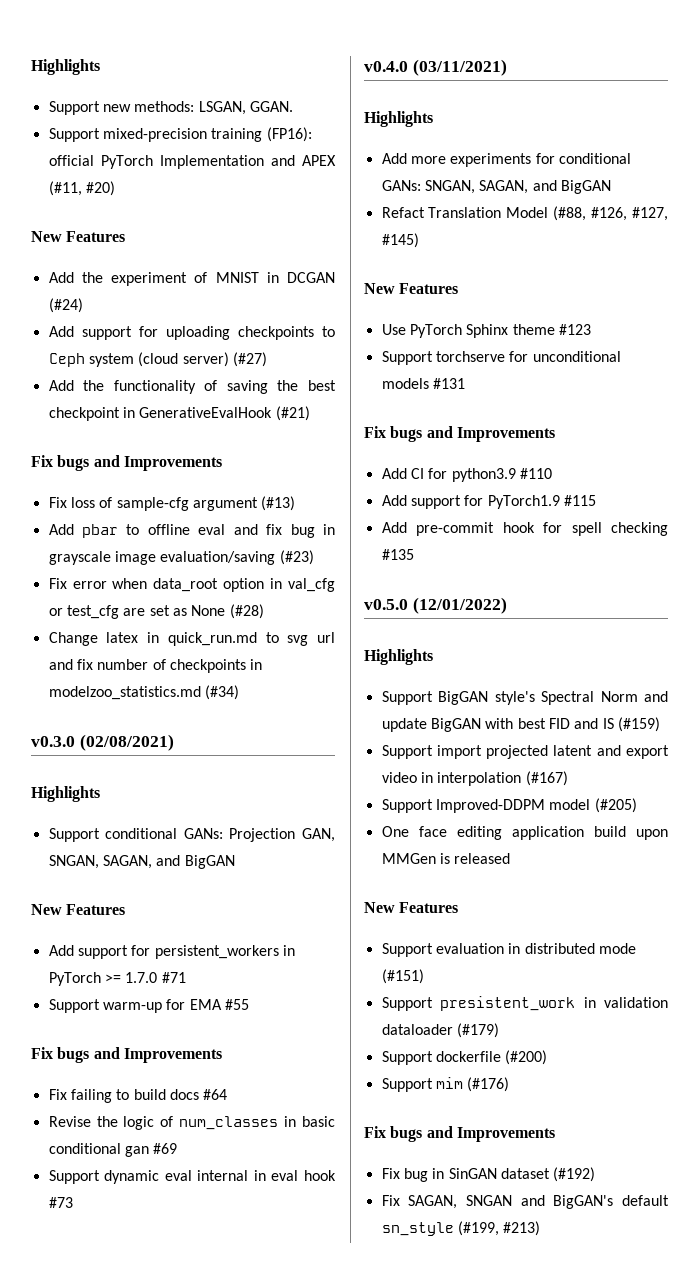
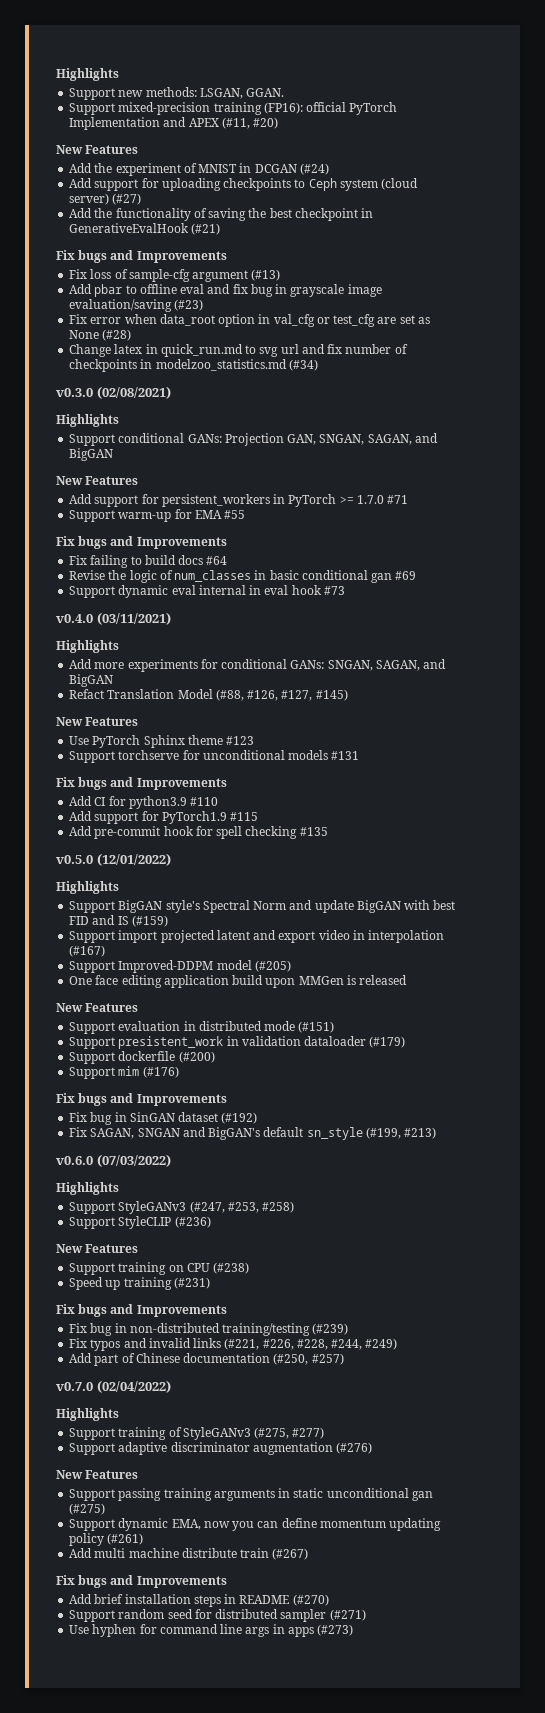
+ v0.6.0 (07/03/2022)
+ Highlights
+ Support StyleGANv3 (#247, #253, #258)
+ Support StyleCLIP (#236)
+ New Features
+ Support training on CPU (#238)
+ Speed up training (#231)
+ Fix bugs and Improvements
+ Fix bug in non-distributed training/testing (#239)
+ Fix typos and invalid links (#221, #226, #228, #244, #249)
+ Add part of Chinese documentation (#250, #257)
+ v0.7.0 (02/04/2022)
+ Highlights
+ Support training of StyleGANv3 (#275, #277)
+ Support adaptive discriminator augmentation (#276)
+ New Features
+ Support passing training arguments in static unconditional gan (#275)
+ Support dynamic EMA, now you can define momentum updating policy (#261)
+ Add multi machine distribute train (#267)
+ Fix bugs and Improvements
+ Add brief installation steps in README (#270)
+ Support random seed for distributed sampler (#271)
+ Use hyphen for command line args in apps (#273)

